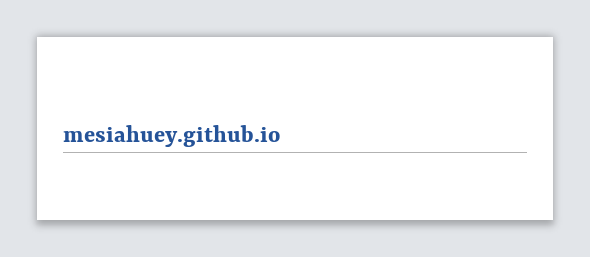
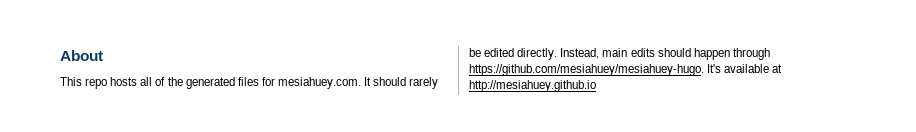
- mesiahuey.github.io
+ About
+ This repo hosts all of the generated files for mesiahuey.com. It should rarely be edited directly. Instead, main edits should happen through https://github.com/mesiahuey/mesiahuey-hugo. It's available at http://mesiahuey.github.io

